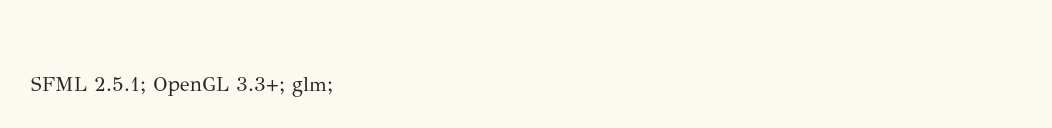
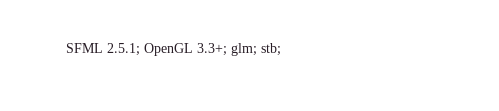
- SFML 2.5.1; OpenGL 3.3+; glm;
+ SFML 2.5.1; OpenGL 3.3+; glm; stb;

